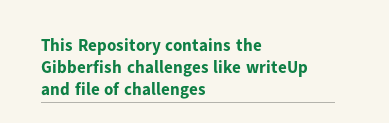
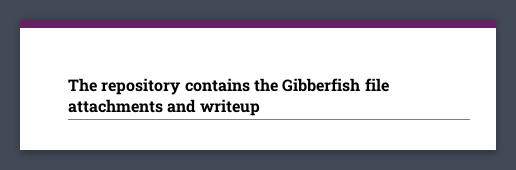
- This Repository contains the Gibberfish challenges like writeUp and file of challenges
+ The repository contains the Gibberfish file attachments and writeup

